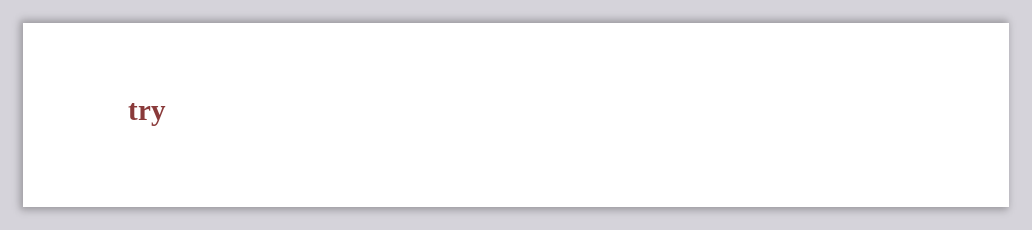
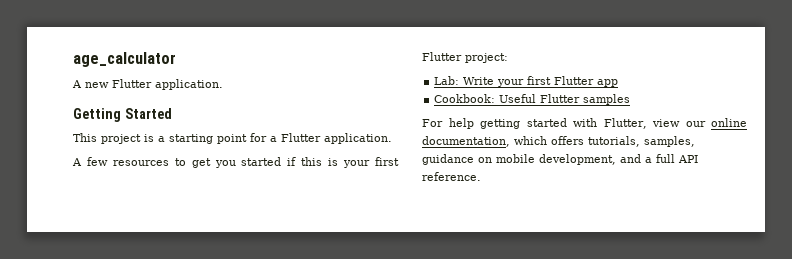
- try
+ age_calculator
+ A new Flutter application.
+ Getting Started
+ This project is a starting point for a Flutter application.
+ A few resources to get you started if this is your first Flutter project:
+ Lab: Write your first Flutter app
+ Cookbook: Useful Flutter samples
+ For help getting started with Flutter, view our online documentation, which offers tutorials, samples, guidance on mobile development, and a full API reference.

